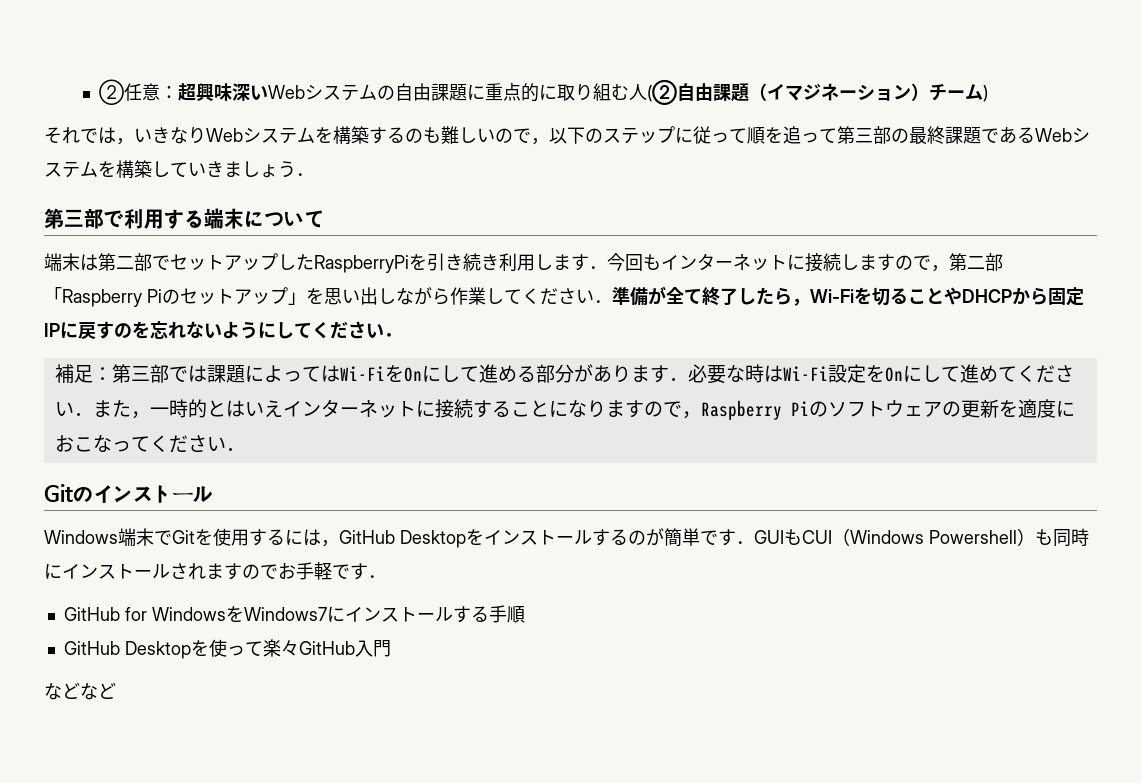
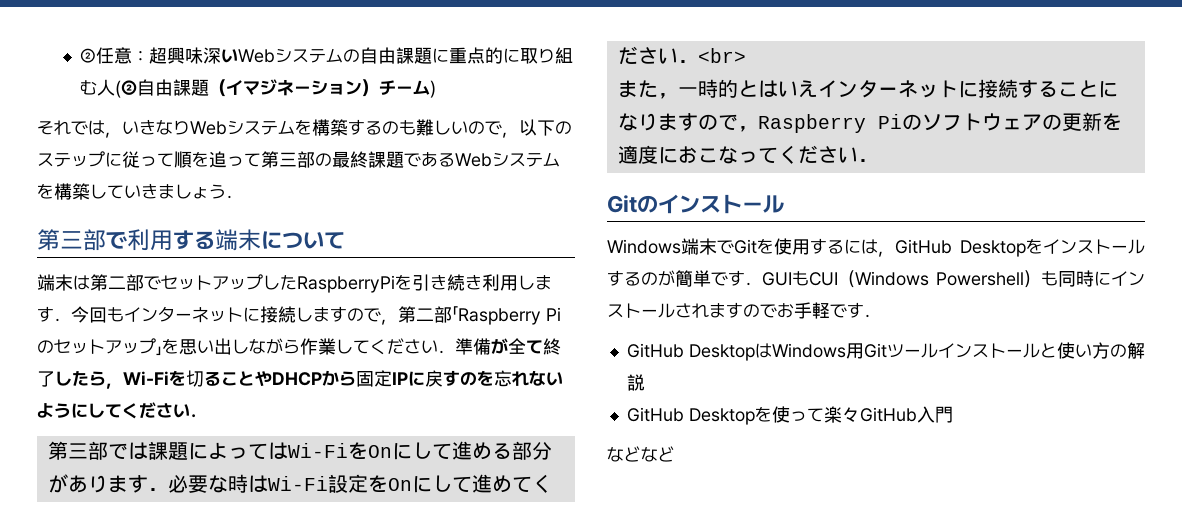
- 補足：第三部では課題によってはWi-FiをOnにして進める部分があります．必要な時はWi-Fi設定をOnにして進めてください．また，一時的とはいえインターネットに接続することになりますので，Raspberry Piのソフトウェアの更新を適度におこなってください．
+ 第三部では課題によってはWi-FiをOnにして進める部分があります．必要な時はWi-Fi設定をOnにして進めてください．<br>
+ また，一時的とはいえインターネットに接続することになりますので，Raspberry Piのソフトウェアの更新を適度におこなってください．
- GitHub for WindowsをWindows7にインストールする手順
+ GitHub DesktopはWindows用Gitツールインストールと使い方の解説

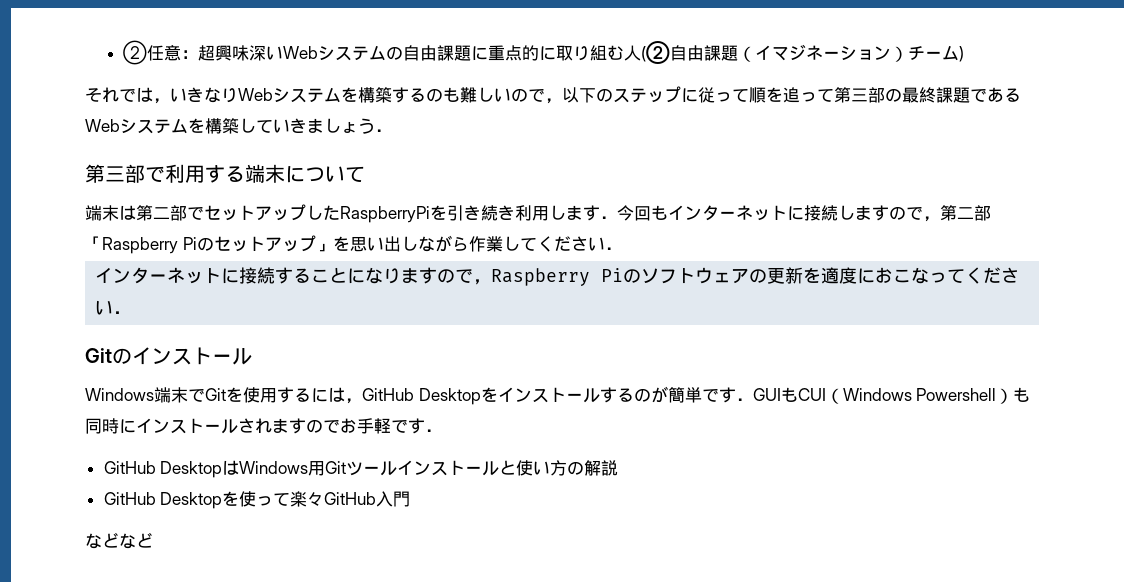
- 端末は第二部でセットアップしたRaspberryPiを引き続き利用します．今回もインターネットに接続しますので，第二部「Raspberry Piのセットアップ」を思い出しながら作業してください．準備が全て終了したら，Wi-Fiを切ることやDHCPから固定IPに戻すのを忘れないようにしてください．
- 第三部では課題によってはWi-FiをOnにして進める部分があります．必要な時はWi-Fi設定をOnにして進めてください．<br>
- また，一時的とはいえインターネットに接続することになりますので，Raspberry Piのソフトウェアの更新を適度におこなってください．
+ 端末は第二部でセットアップしたRaspberryPiを引き続き利用します．今回もインターネットに接続しますので，第二部「Raspberry Piのセットアップ」を思い出しながら作業してください．
+ インターネットに接続することになりますので，Raspberry Piのソフトウェアの更新を適度におこなってください．

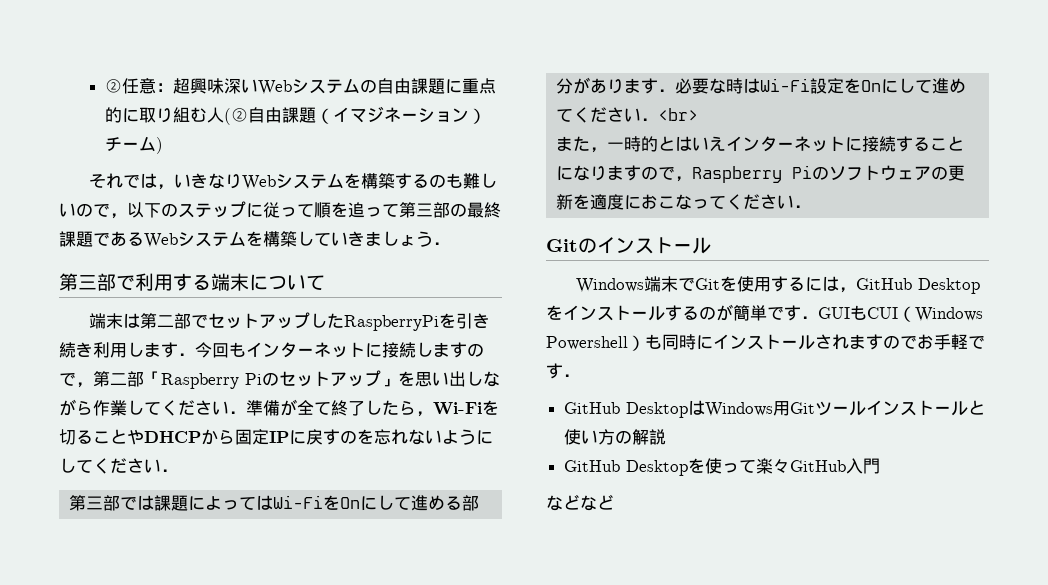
- 端末は第二部でセットアップしたRaspberryPiを引き続き利用します．今回もインターネットに接続しますので，第二部「Raspberry Piのセットアップ」を思い出しながら作業してください．
- インターネットに接続することになりますので，Raspberry Piのソフトウェアの更新を適度におこなってください．
+ 端末は第二部でセットアップしたRaspberryPiを引き続き利用します．今回もインターネットに接続しますので，第二部「Raspberry Piのセットアップ」を思い出しながら作業してください．準備が全て終了したら，Wi-Fiを切ることやDHCPから固定IPに戻すのを忘れないようにしてください．
+ 第三部では課題によってはWi-FiをOnにして進める部分があります．必要な時はWi-Fi設定をOnにして進めてください．<br>
+ また，一時的とはいえインターネットに接続することになりますので，Raspberry Piのソフトウェアの更新を適度におこなってください．

